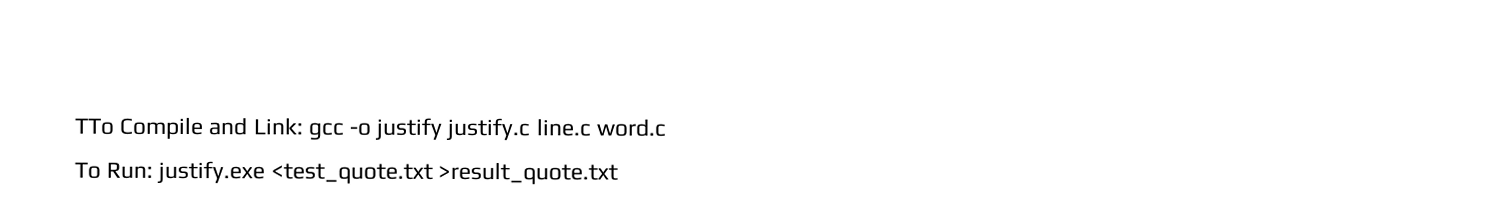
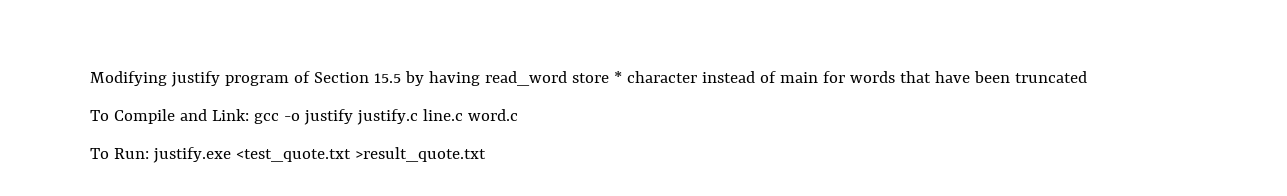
- TTo Compile and Link: gcc -o justify justify.c line.c word.c
+ Modifying justify program of Section 15.5 by having read_word store * character instead of main for words that have been truncated
+ To Compile and Link: gcc -o justify justify.c line.c word.c

